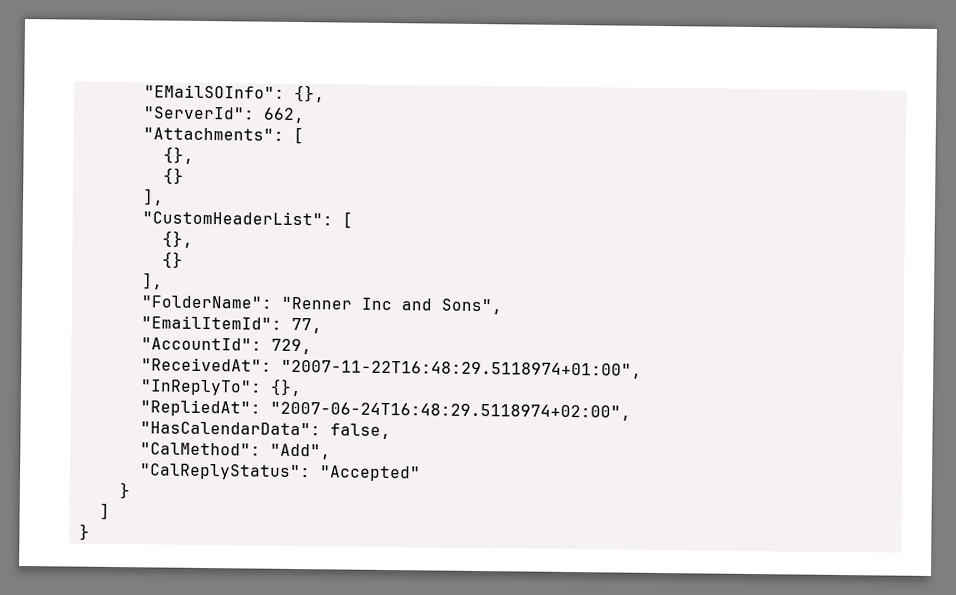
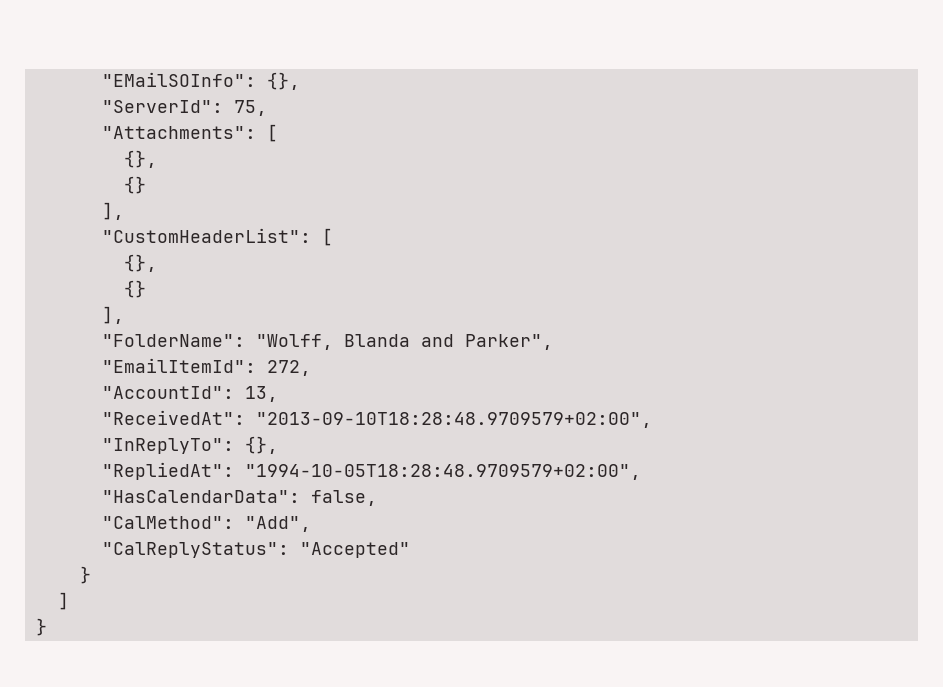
- "ServerId": 662,
+ "ServerId": 75,
- "FolderName": "Renner Inc and Sons",
+ "FolderName": "Wolff, Blanda and Parker",
- "EmailItemId": 77,
+ "EmailItemId": 272,
- "AccountId": 729,
+ "AccountId": 13,
- "ReceivedAt": "2007-11-22T16:48:29.5118974+01:00",
+ "ReceivedAt": "2013-09-10T18:28:48.9709579+02:00",
- "RepliedAt": "2007-06-24T16:48:29.5118974+02:00",
+ "RepliedAt": "1994-10-05T18:28:48.9709579+02:00",

